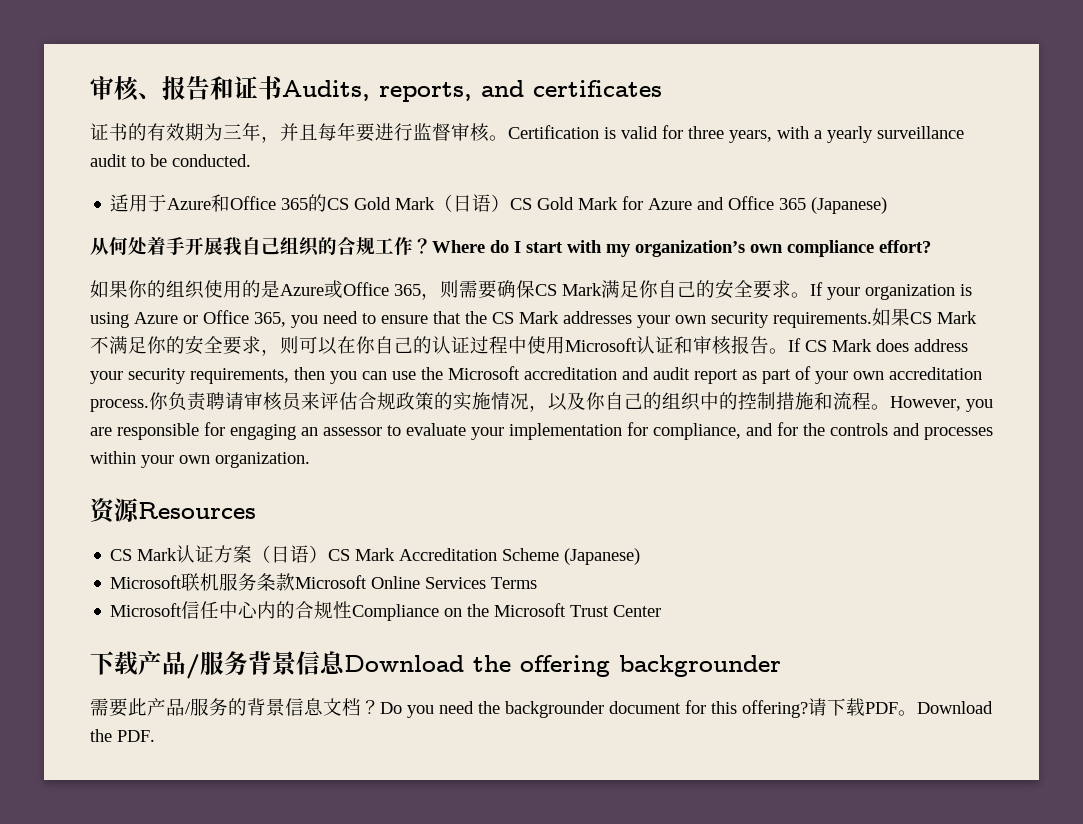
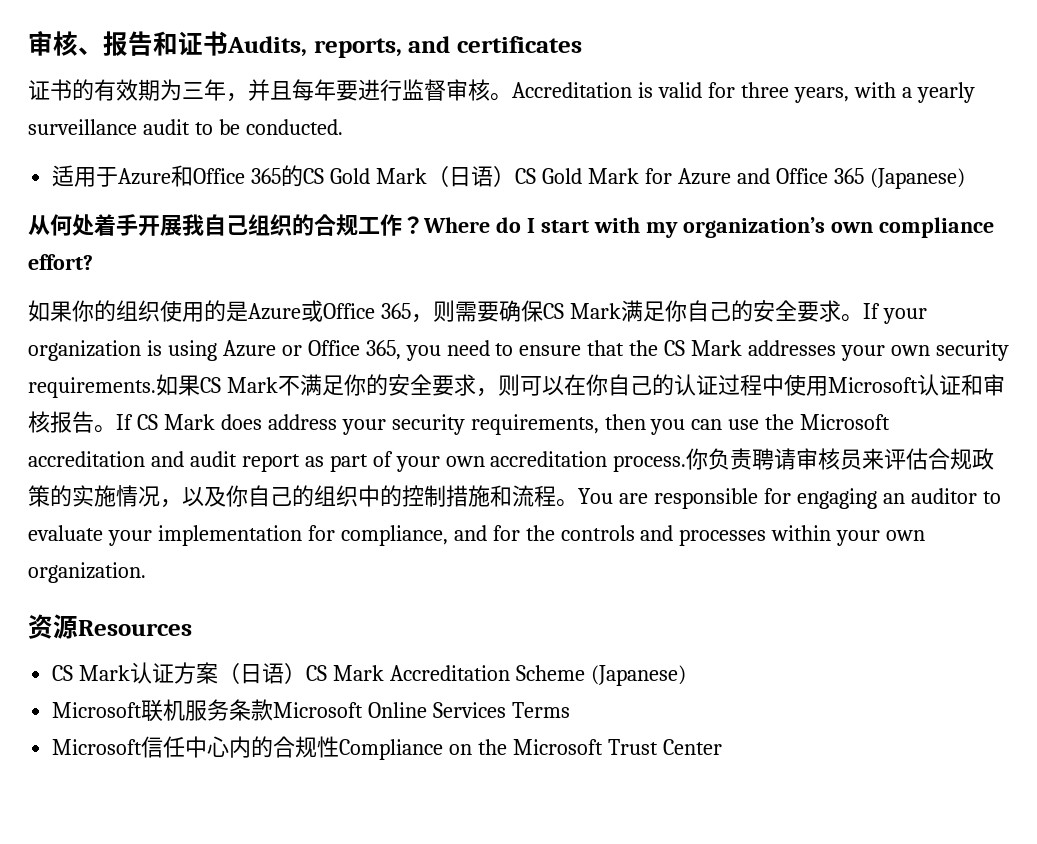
- Certification is valid for three years, with a yearly surveillance audit to be conducted.
+ Accreditation is valid for three years, with a yearly surveillance audit to be conducted.
- However, you are responsible for engaging an assessor to evaluate your implementation for compliance, and for the controls and processes within your own organization.
+ You are responsible for engaging an auditor to evaluate your implementation for compliance, and for the controls and processes within your own organization.
- 下载产品/服务背景信息Download the offering backgrounder
- 需要此产品/服务的背景信息文档？Do you need the backgrounder document for this offering?请下载PDF。Download the PDF.

